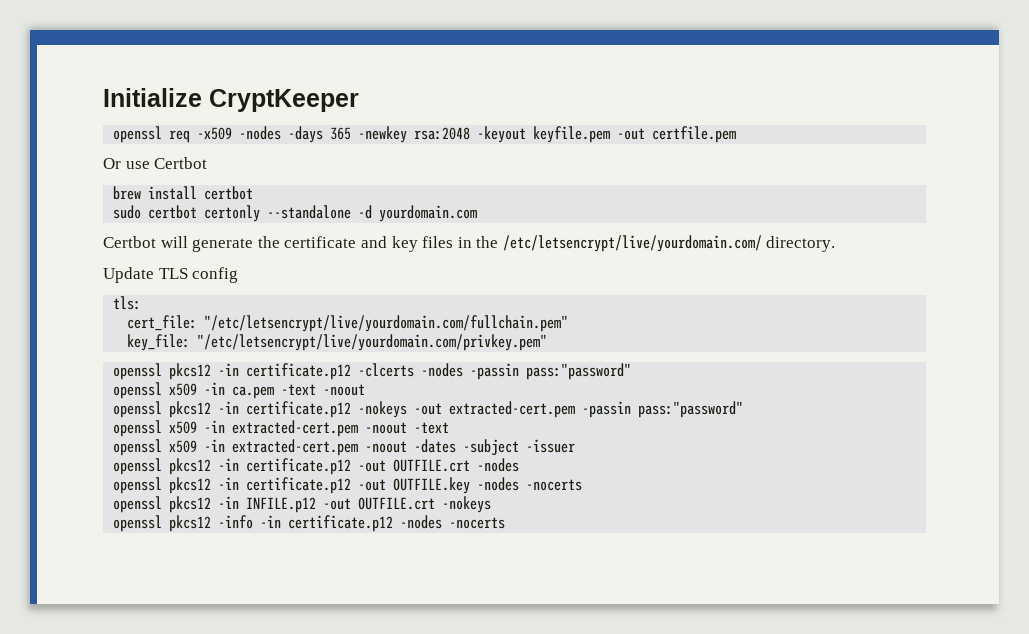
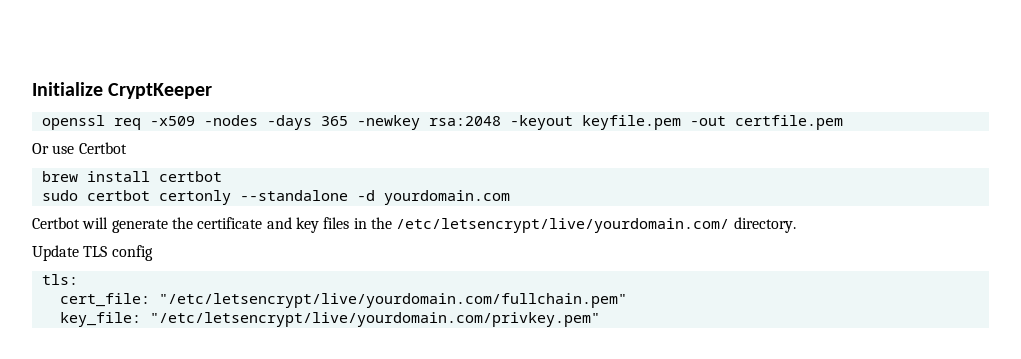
- openssl pkcs12 -in certificate.p12 -clcerts -nodes -passin pass:"password"
- openssl x509 -in ca.pem -text -noout
- openssl pkcs12 -in certificate.p12 -nokeys -out extracted-cert.pem -passin pass:"password"
- openssl x509 -in extracted-cert.pem -noout -text
- openssl x509 -in extracted-cert.pem -noout -dates -subject -issuer
- openssl pkcs12 -in certificate.p12 -out OUTFILE.crt -nodes
- openssl pkcs12 -in certificate.p12 -out OUTFILE.key -nodes -nocerts
- openssl pkcs12 -in INFILE.p12 -out OUTFILE.crt -nokeys
- openssl pkcs12 -info -in certificate.p12 -nodes -nocerts

